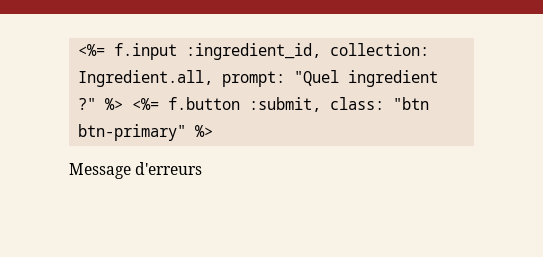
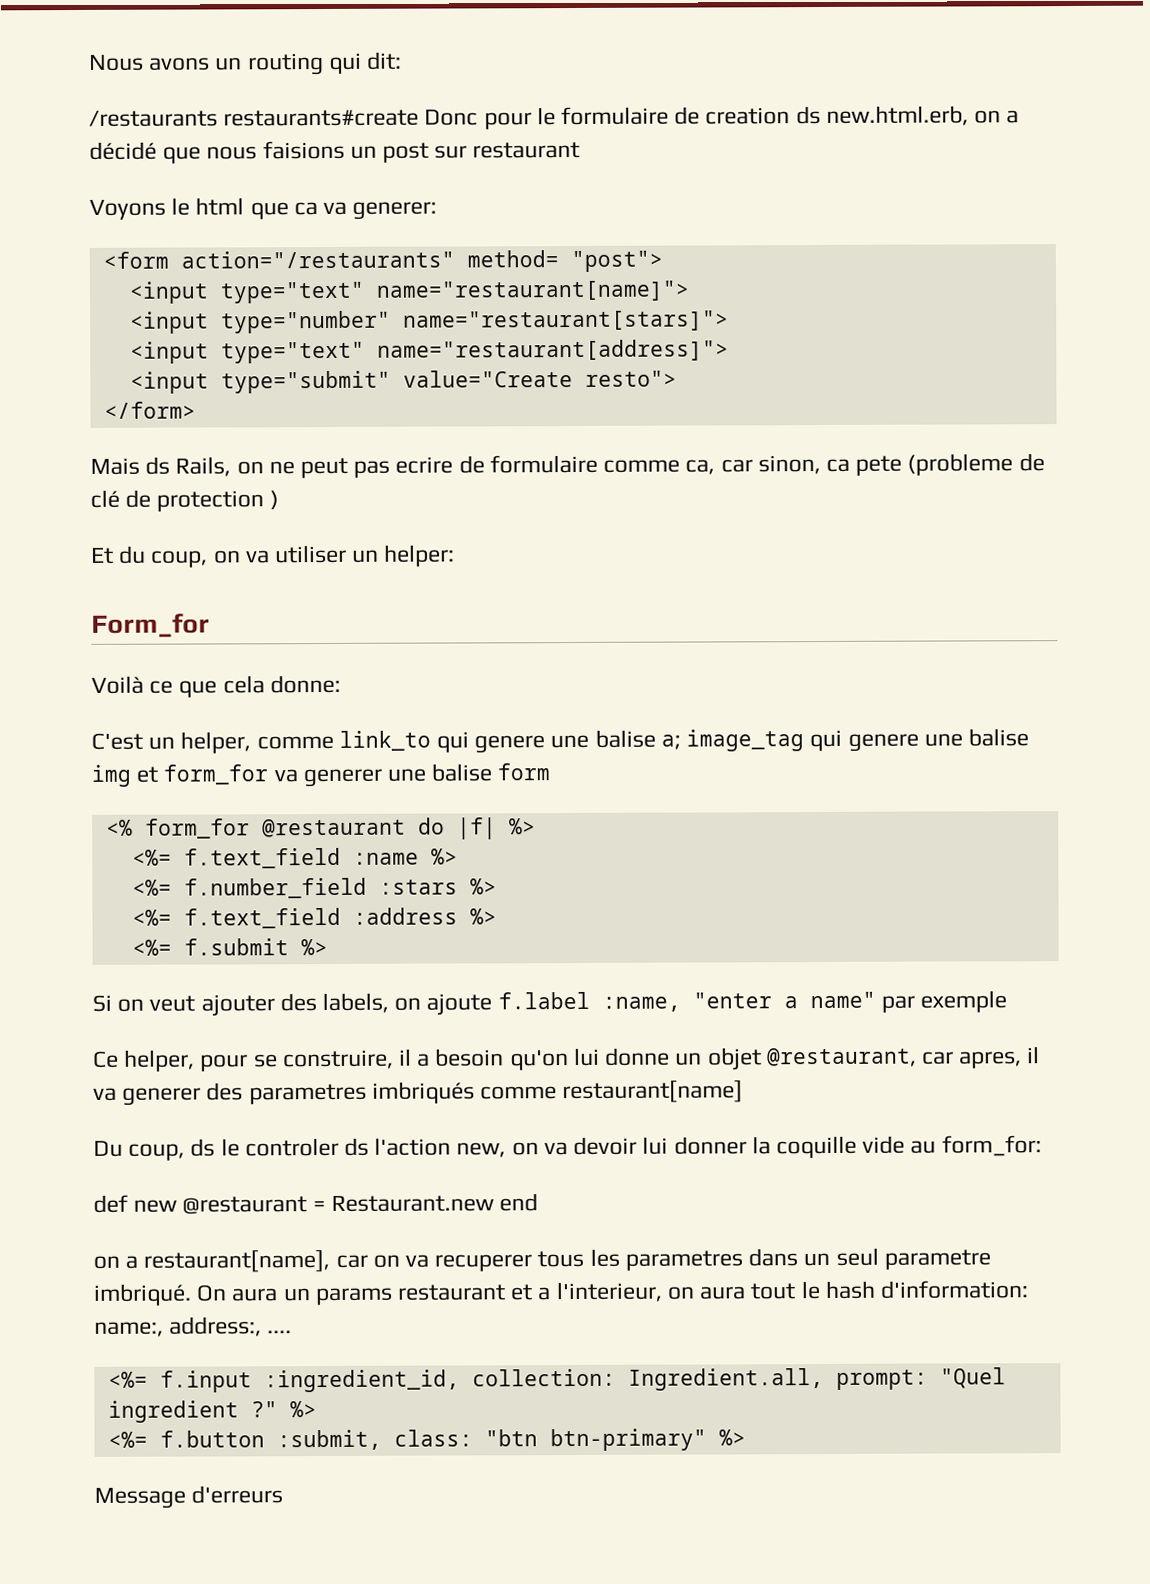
+ Nous avons un routing qui dit:
+ /restaurants restaurants#create Donc pour le formulaire de creation ds new.html.erb, on a décidé que nous faisions un post sur restaurant
+ Voyons le html que ca va generer:
+ <form action="/restaurants" method= "post">
+ <input type="text" name="restaurant[name]">
+ <input type="number" name="restaurant[stars]">
+ <input type="text" name="restaurant[address]">
+ <input type="submit" value="Create resto">
+ </form>
+ Mais ds Rails, on ne peut pas ecrire de formulaire comme ca, car sinon, ca pete (probleme de clé de protection )
+ Et du coup, on va utiliser un helper:
+ Form_for
+ Voilà ce que cela donne:
+ C'est un helper, comme link_to qui genere une balise a; image_tag qui genere une balise img et form_for va generer une balise form
+ <% form_for @restaurant do |f| %>
+ <%= f.text_field :name %>
+ <%= f.number_field :stars %>
+ <%= f.text_field :address %>
+ <%= f.submit %>
+ Si on veut ajouter des labels, on ajoute f.label :name, "enter a name" par exemple
+ Ce helper, pour se construire, il a besoin qu'on lui donne un objet @restaurant, car apres, il va generer des parametres imbriqués comme restaurant[name]
+ Du coup, ds le controler ds l'action new, on va devoir lui donner la coquille vide au form_for:
+ def new @restaurant = Restaurant.new end
+ on a restaurant[name], car on va recuperer tous les parametres dans un seul parametre imbriqué. On aura un params restaurant et a l'interieur, on aura tout le hash d'information: name:, address:, ....
- <%= f.input :ingredient_id, collection: Ingredient.all, prompt: "Quel ingredient ?" %> <%= f.button :submit, class: "btn btn-primary" %>
+ <%= f.input :ingredient_id, collection: Ingredient.all, prompt: "Quel ingredient ?" %>
+ <%= f.button :submit, class: "btn btn-primary" %>

